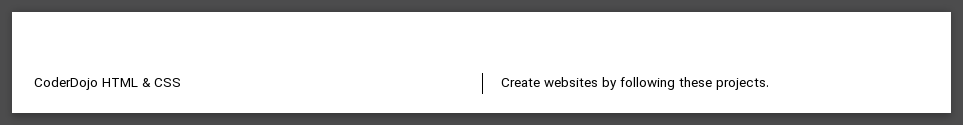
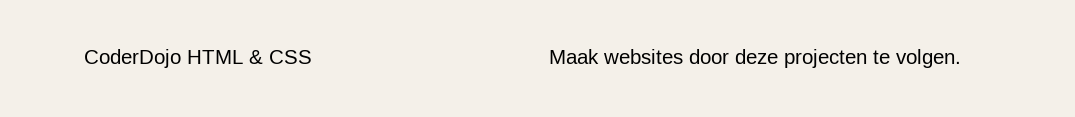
- Create websites by following these projects.
+ Maak websites door deze projecten te volgen.

